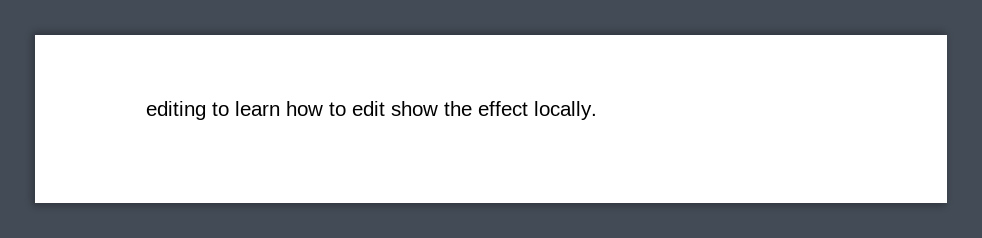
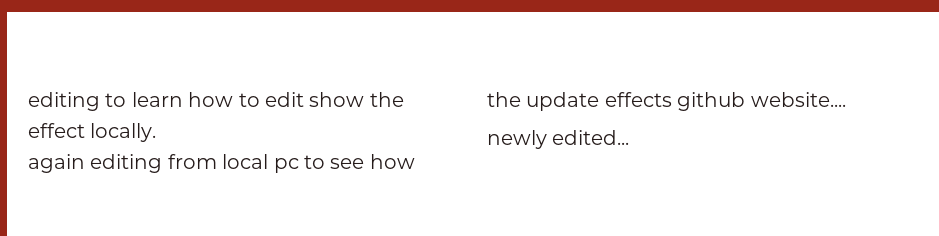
+ again editing from local pc to see how the update effects github website....
+ newly edited...

